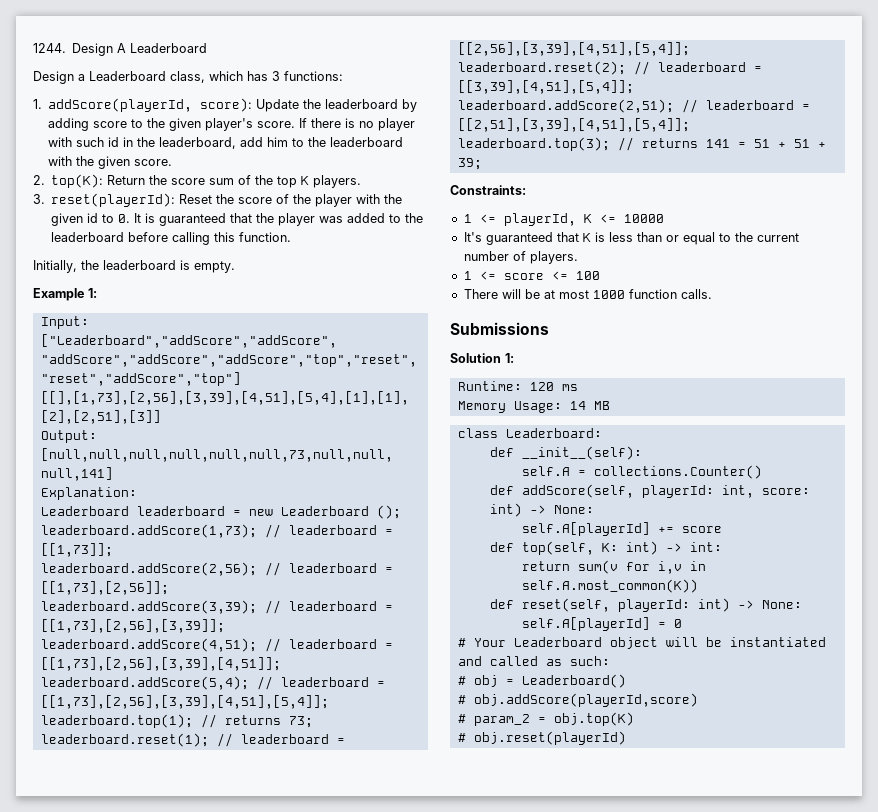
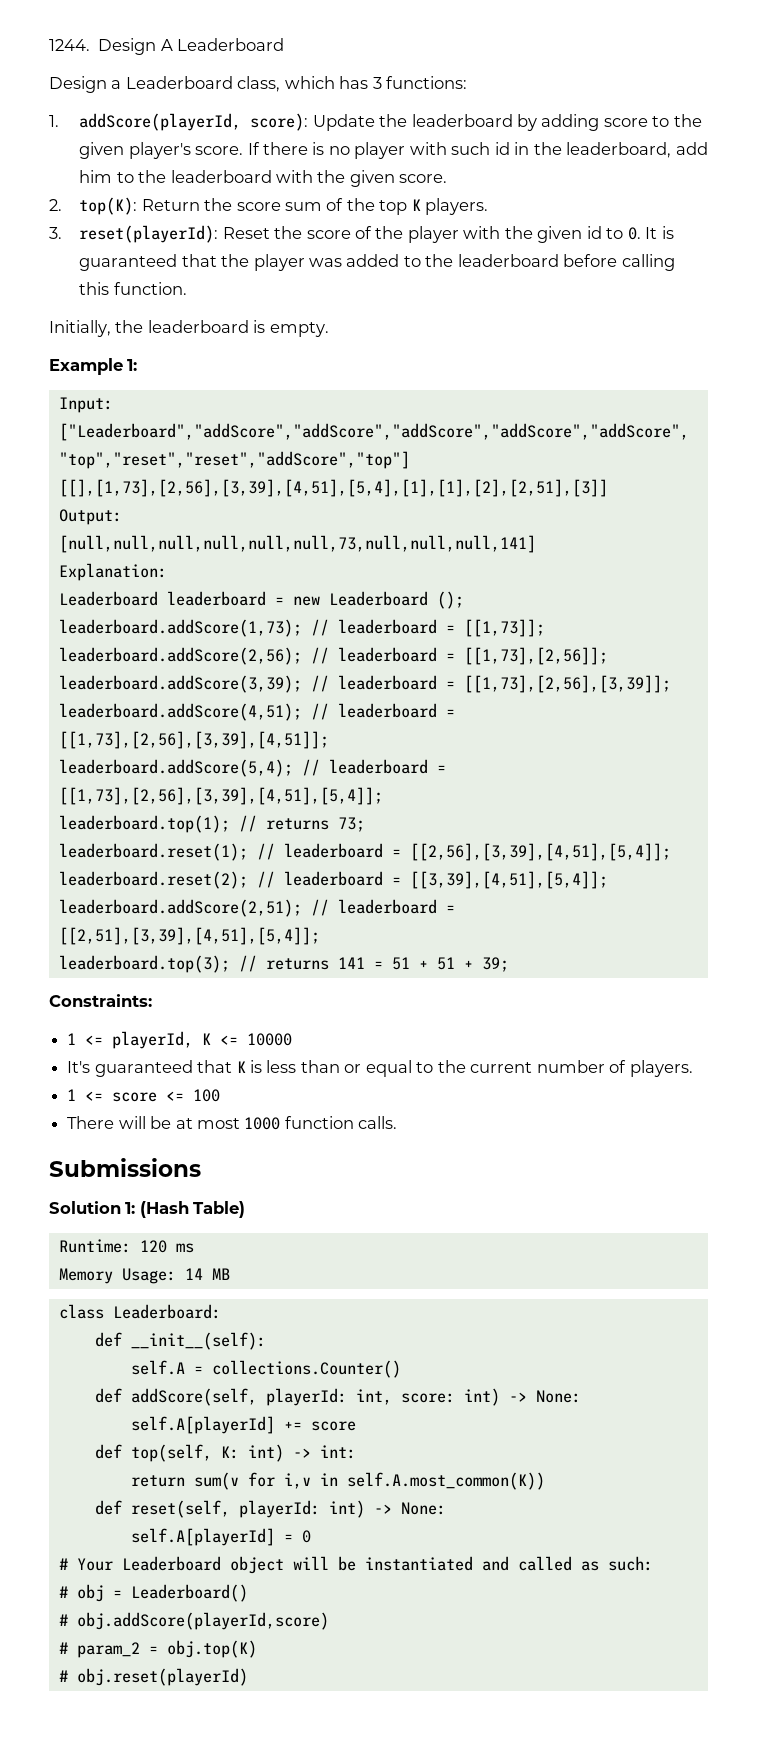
- Solution 1:
+ Solution 1: (Hash Table)

